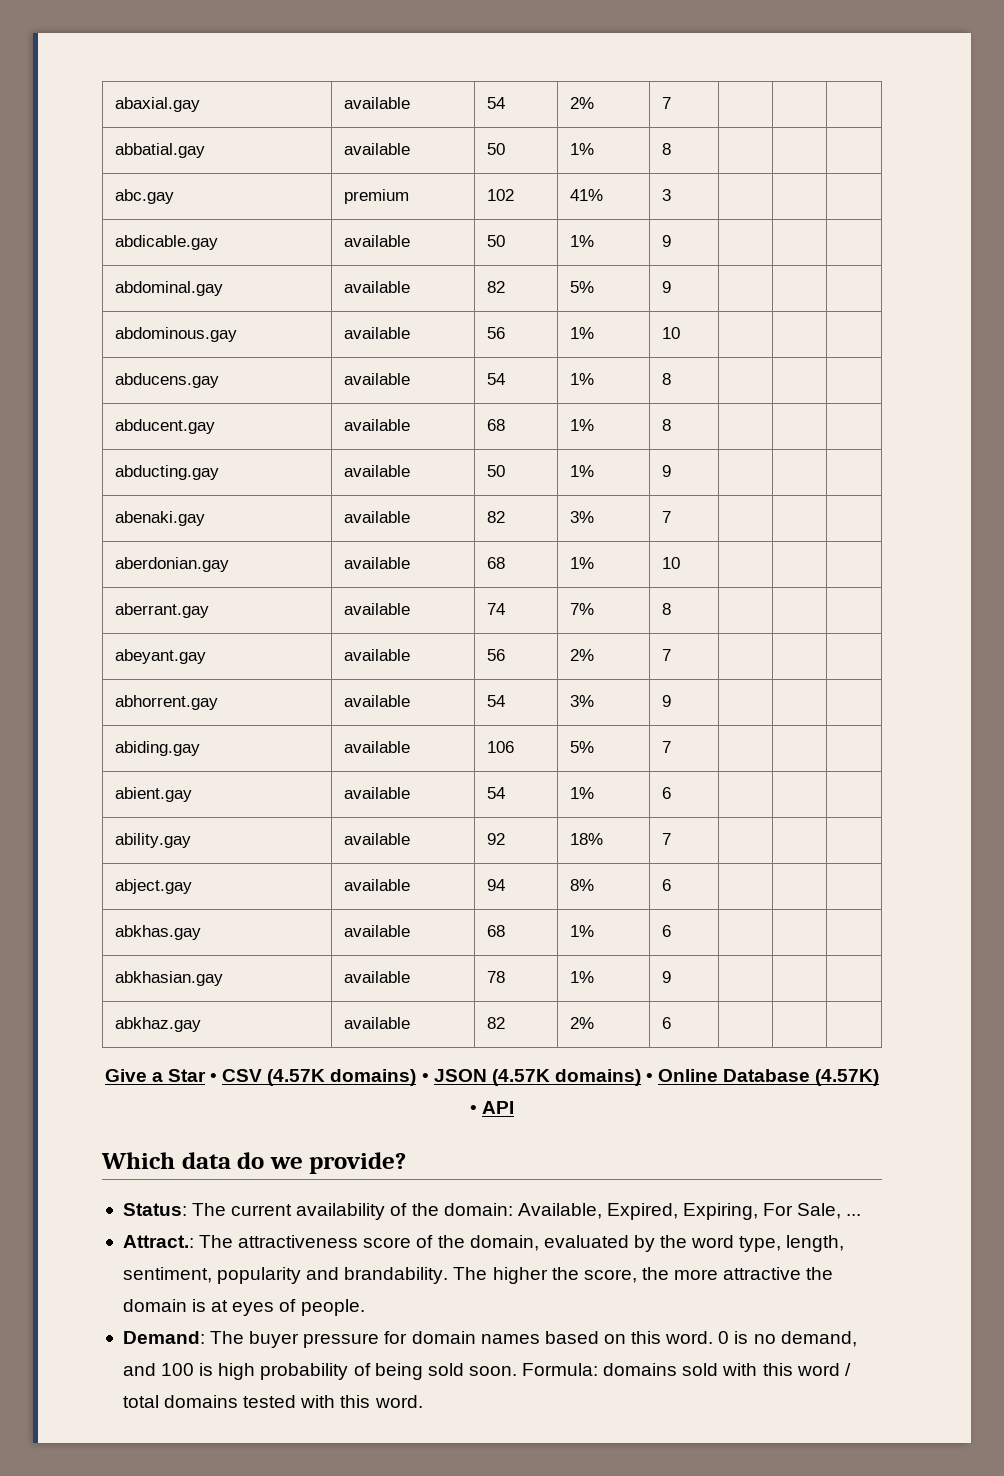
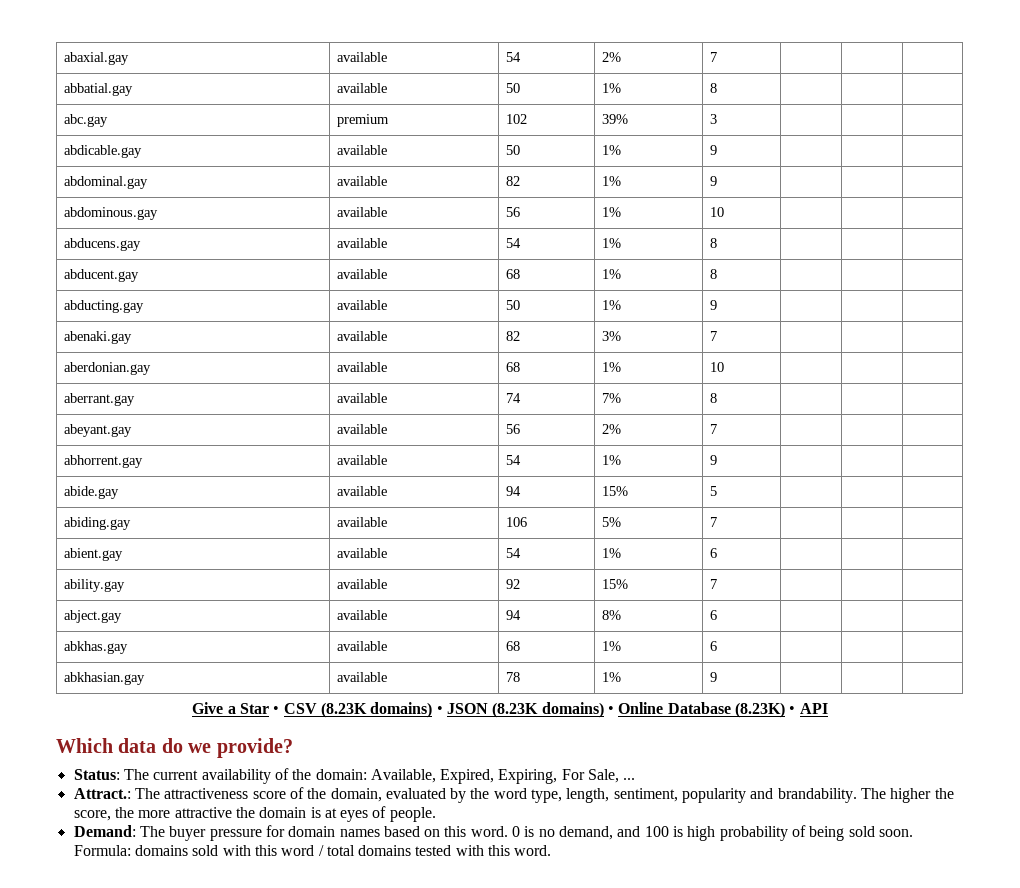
- abc.gay | premium | 102 | 41% | 3 | | |
+ abc.gay | premium | 102 | 39% | 3 | | |
- abdominal.gay | available | 82 | 5% | 9 | | |
+ abdominal.gay | available | 82 | 1% | 9 | | |
- abhorrent.gay | available | 54 | 3% | 9 | | |
+ abhorrent.gay | available | 54 | 1% | 9 | | |
+ abide.gay | available | 94 | 15% | 5 | | |
- ability.gay | available | 92 | 18% | 7 | | |
+ ability.gay | available | 92 | 15% | 7 | | |
- abkhaz.gay | available | 82 | 2% | 6 | | |
- Give a Star • CSV (4.57K domains) • JSON (4.57K domains) • Online Database (4.57K) • API
+ Give a Star • CSV (8.23K domains) • JSON (8.23K domains) • Online Database (8.23K) • API

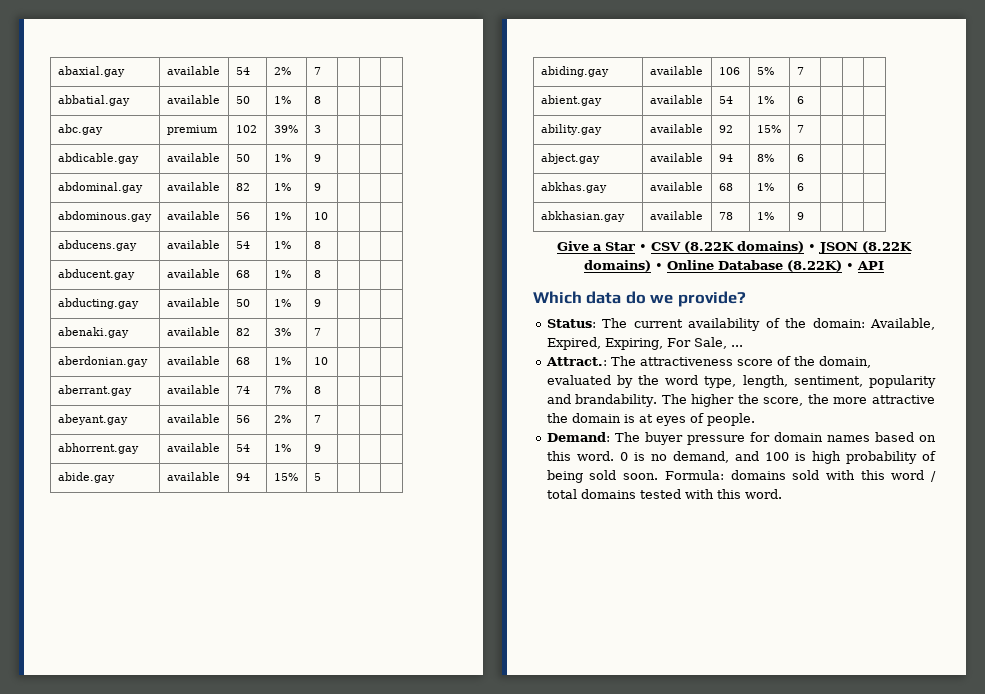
- Give a Star • CSV (8.23K domains) • JSON (8.23K domains) • Online Database (8.23K) • API
+ Give a Star • CSV (8.22K domains) • JSON (8.22K domains) • Online Database (8.22K) • API

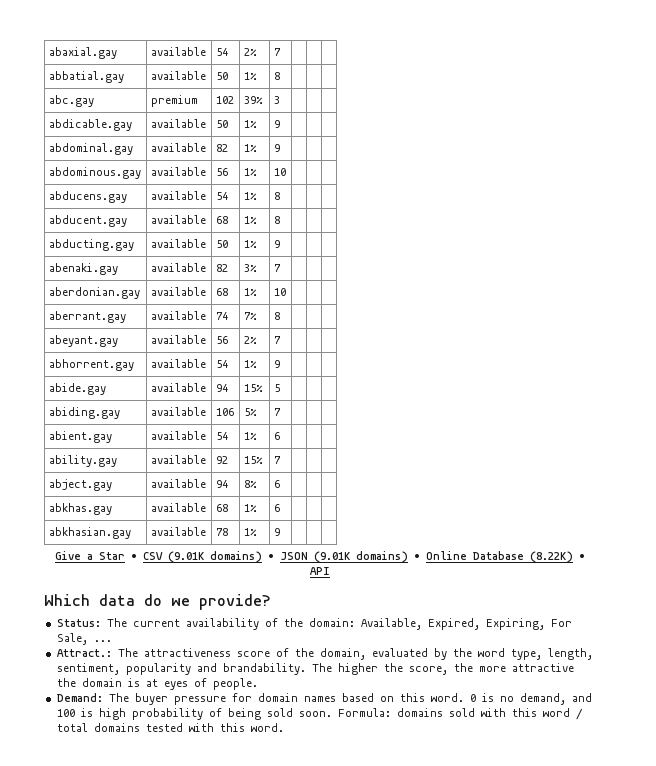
- Give a Star • CSV (8.22K domains) • JSON (8.22K domains) • Online Database (8.22K) • API
+ Give a Star • CSV (9.01K domains) • JSON (9.01K domains) • Online Database (8.22K) • API

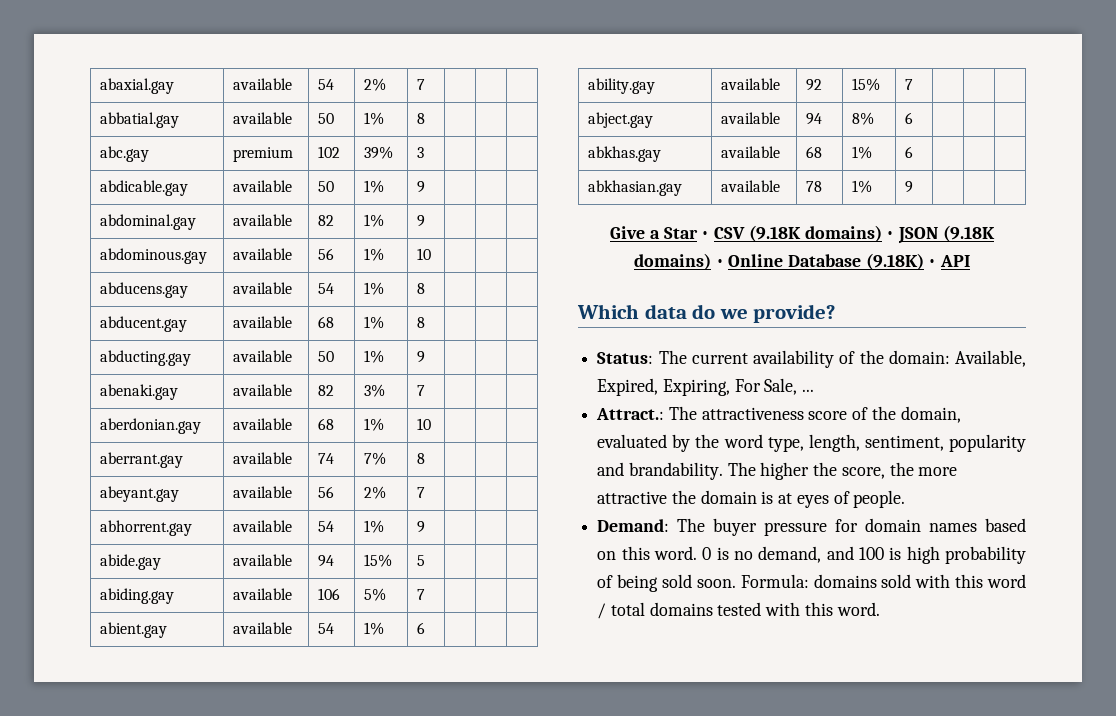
- Give a Star • CSV (9.01K domains) • JSON (9.01K domains) • Online Database (8.22K) • API
+ Give a Star • CSV (9.18K domains) • JSON (9.18K domains) • Online Database (9.18K) • API

